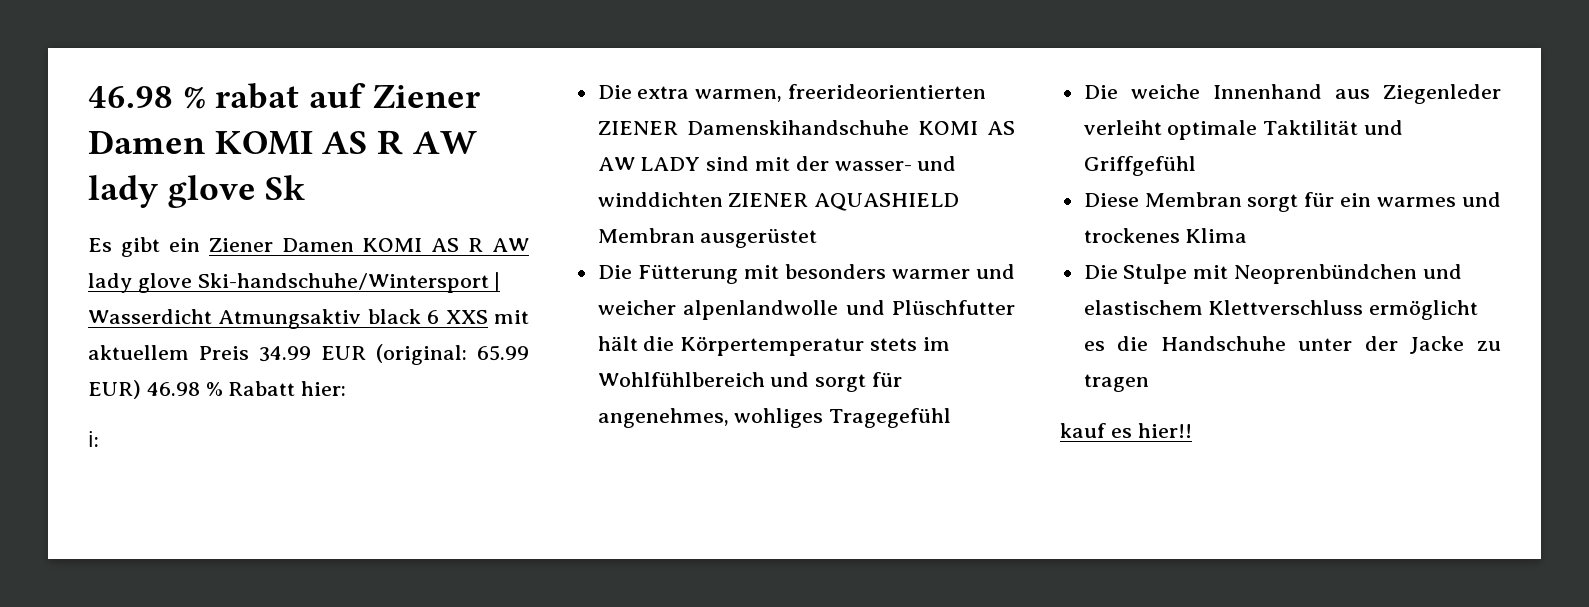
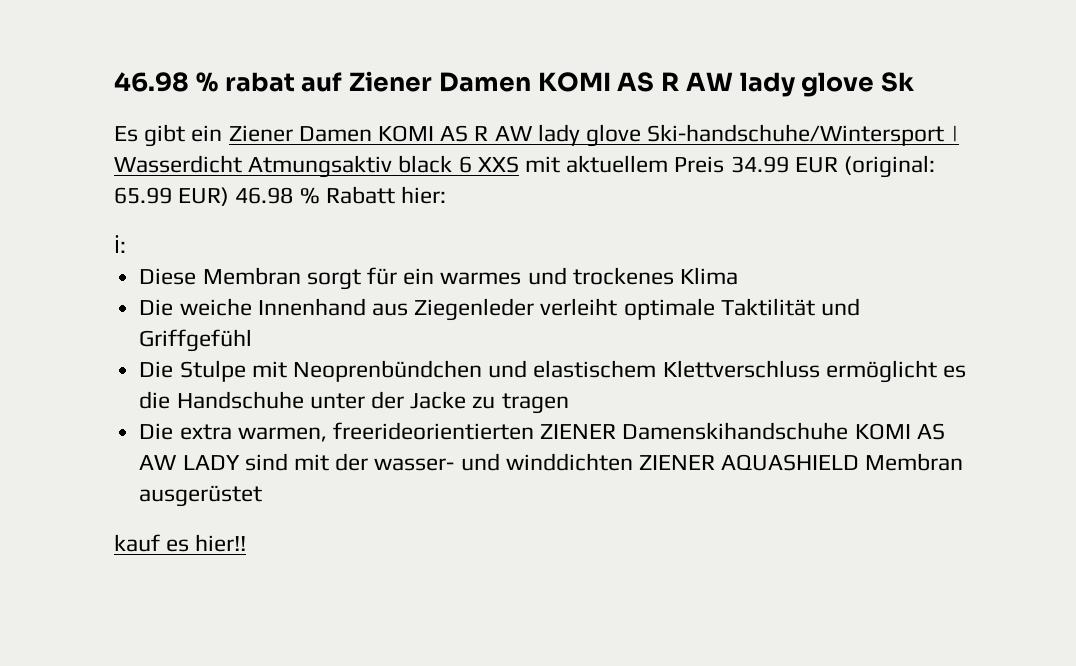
+ Diese Membran sorgt für ein warmes und trockenes Klima
+ Die weiche Innenhand aus Ziegenleder verleiht optimale Taktilität und Griffgefühl
+ Die Stulpe mit Neoprenbündchen und elastischem Klettverschluss ermöglicht es die Handschuhe unter der Jacke zu tragen
- Die Fütterung mit besonders warmer und weicher alpenlandwolle und Plüschfutter hält die Körpertemperatur stets im Wohlfühlbereich und sorgt für angenehmes, wohliges Tragegefühl
- Die weiche Innenhand aus Ziegenleder verleiht optimale Taktilität und Griffgefühl
- Diese Membran sorgt für ein warmes und trockenes Klima
- Die Stulpe mit Neoprenbündchen und elastischem Klettverschluss ermöglicht es die Handschuhe unter der Jacke zu tragen

